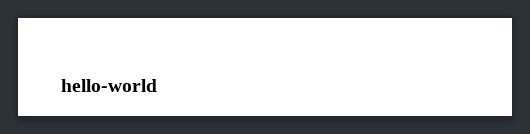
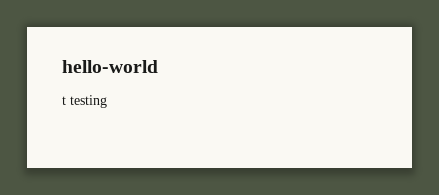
+ t testing

